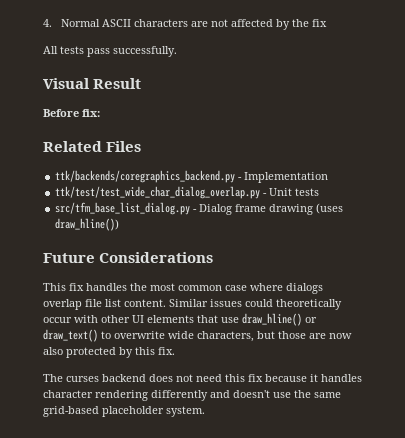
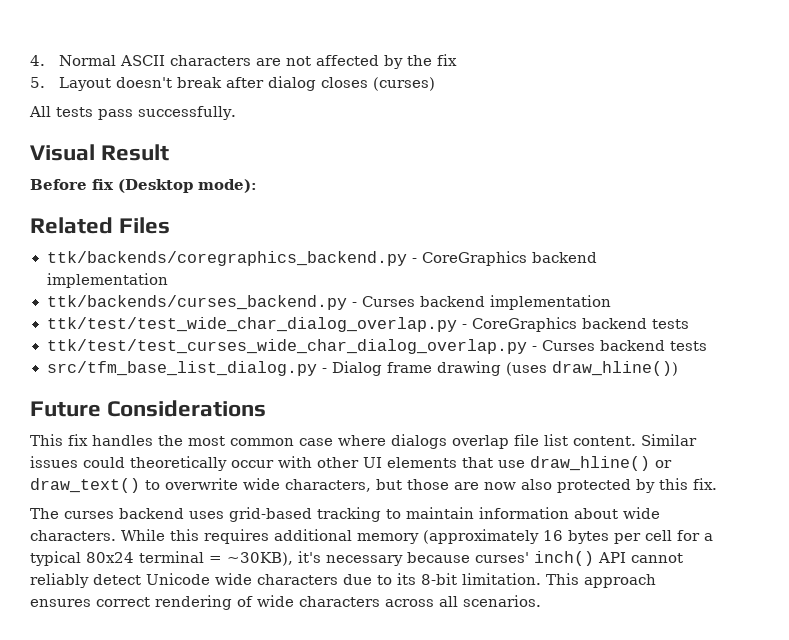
+ 5. Layout doesn't break after dialog closes (curses)
- Before fix:
+ Before fix (Desktop mode):
- ttk/backends/coregraphics_backend.py - Implementation
- ttk/test/test_wide_char_dialog_overlap.py - Unit tests
+ ttk/backends/coregraphics_backend.py - CoreGraphics backend implementation
+ ttk/backends/curses_backend.py - Curses backend implementation
+ ttk/test/test_wide_char_dialog_overlap.py - CoreGraphics backend tests
+ ttk/test/test_curses_wide_char_dialog_overlap.py - Curses backend tests
- The curses backend does not need this fix because it handles character rendering differently and doesn't use the same grid-based placeholder system.
+ The curses backend uses grid-based tracking to maintain information about wide characters. While this requires additional memory (approximately 16 bytes per cell for a typical 80x24 terminal = ~30KB), it's necessary because curses' inch() API cannot reliably detect Unicode wide characters due to its 8-bit limitation. This approach ensures correct rendering of wide characters across all scenarios.

